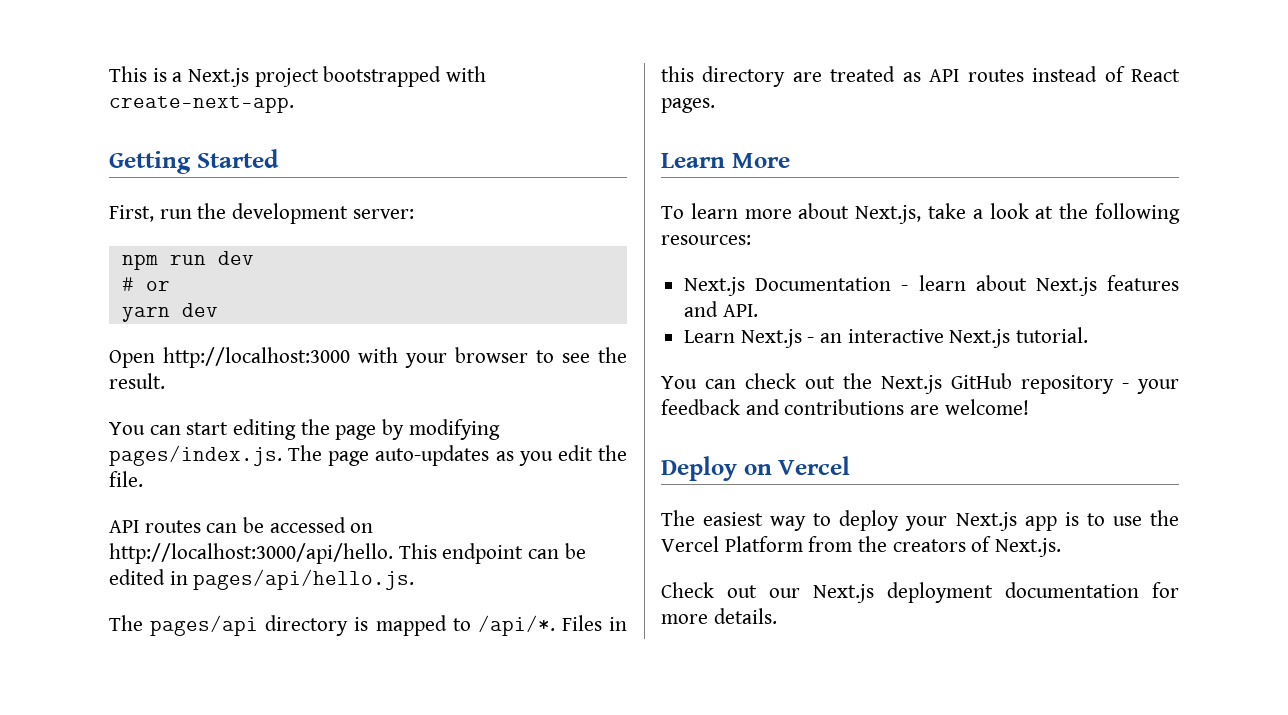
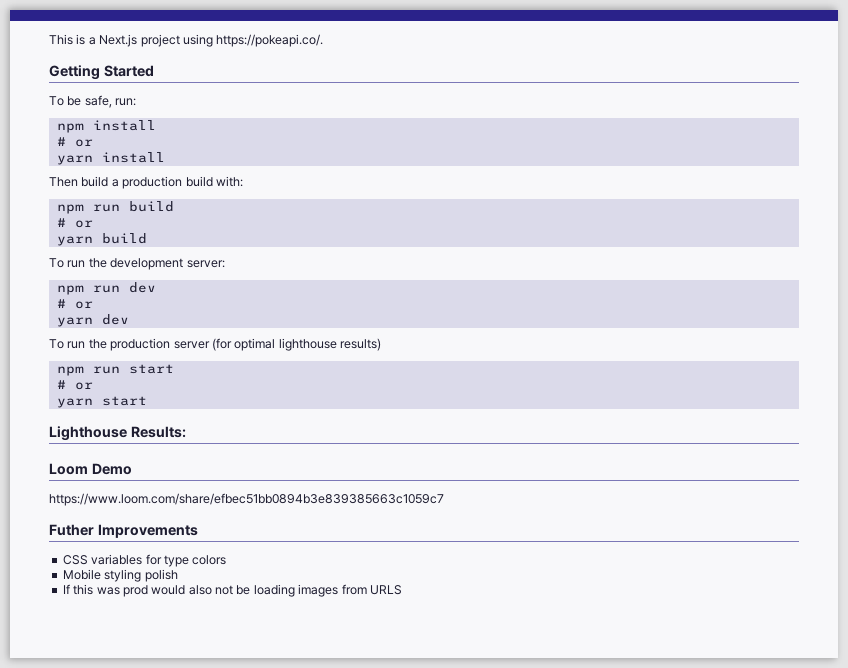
- This is a Next.js project bootstrapped with create-next-app.
+ This is a Next.js project using https://pokeapi.co/.
- First, run the development server:
+ To be safe, run:
+ npm install
+ # or
+ yarn install
+ Then build a production build with:
+ npm run build
+ # or
+ yarn build
+ To run the development server:
- Open http://localhost:3000 with your browser to see the result.
- You can start editing the page by modifying pages/index.js. The page auto-updates as you edit the file.
- API routes can be accessed on http://localhost:3000/api/hello. This endpoint can be edited in pages/api/hello.js.
- The pages/api directory is mapped to /api/*. Files in this directory are treated as API routes instead of React pages.
- Learn More
- To learn more about Next.js, take a look at the following resources:
- Next.js Documentation - learn about Next.js features and API.
- Learn Next.js - an interactive Next.js tutorial.
- You can check out the Next.js GitHub repository - your feedback and contributions are welcome!
- Deploy on Vercel
- The easiest way to deploy your Next.js app is to use the Vercel Platform from the creators of Next.js.
- Check out our Next.js deployment documentation for more details.
+ To run the production server (for optimal lighthouse results)
+ npm run start
+ # or
+ yarn start
+ Lighthouse Results:
+ Loom Demo
+ https://www.loom.com/share/efbec51bb0894b3e839385663c1059c7
+ Futher Improvements
+ CSS variables for type colors
+ Mobile styling polish
+ If this was prod would also not be loading images from URLS

